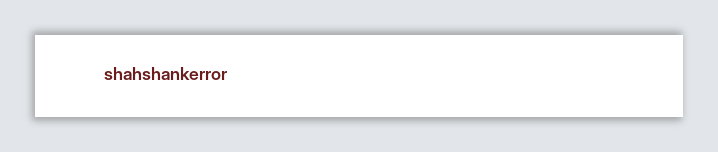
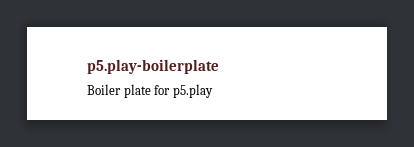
- shahshankerror
+ p5.play-boilerplate
+ Boiler plate for p5.play

